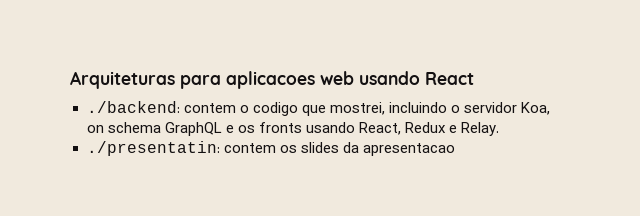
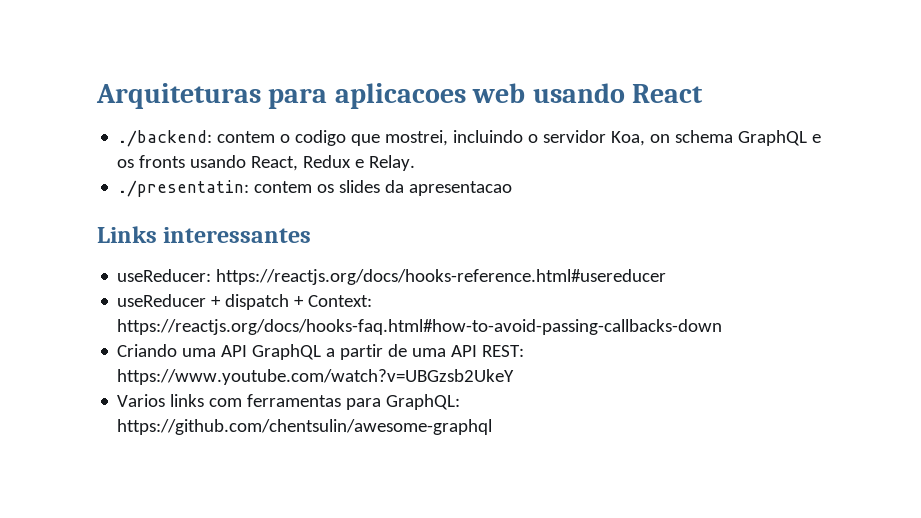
+ Links interessantes
+ useReducer: https://reactjs.org/docs/hooks-reference.html#usereducer
+ useReducer + dispatch + Context: https://reactjs.org/docs/hooks-faq.html#how-to-avoid-passing-callbacks-down
+ Criando uma API GraphQL a partir de uma API REST: https://www.youtube.com/watch?v=UBGzsb2UkeY
+ Varios links com ferramentas para GraphQL: https://github.com/chentsulin/awesome-graphql

